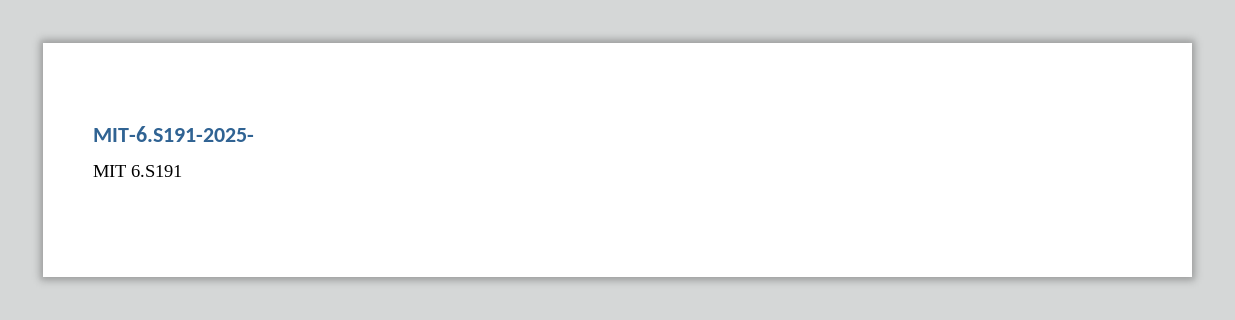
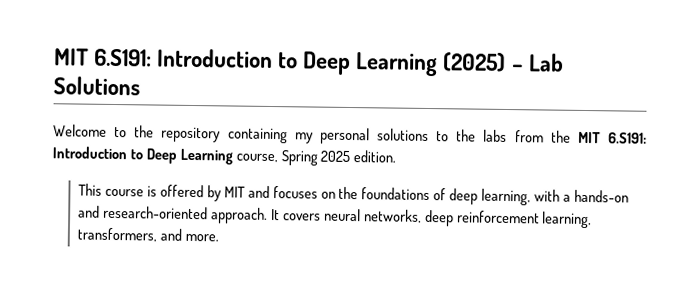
- MIT-6.S191-2025-
- MIT 6.S191
+ MIT 6.S191: Introduction to Deep Learning (2025) – Lab Solutions
+ Welcome to the repository containing my personal solutions to the labs from the MIT 6.S191: Introduction to Deep Learning course, Spring 2025 edition.
+ This course is offered by MIT and focuses on the foundations of deep learning, with a hands-on and research-oriented approach. It covers neural networks, deep reinforcement learning, transformers, and more.

